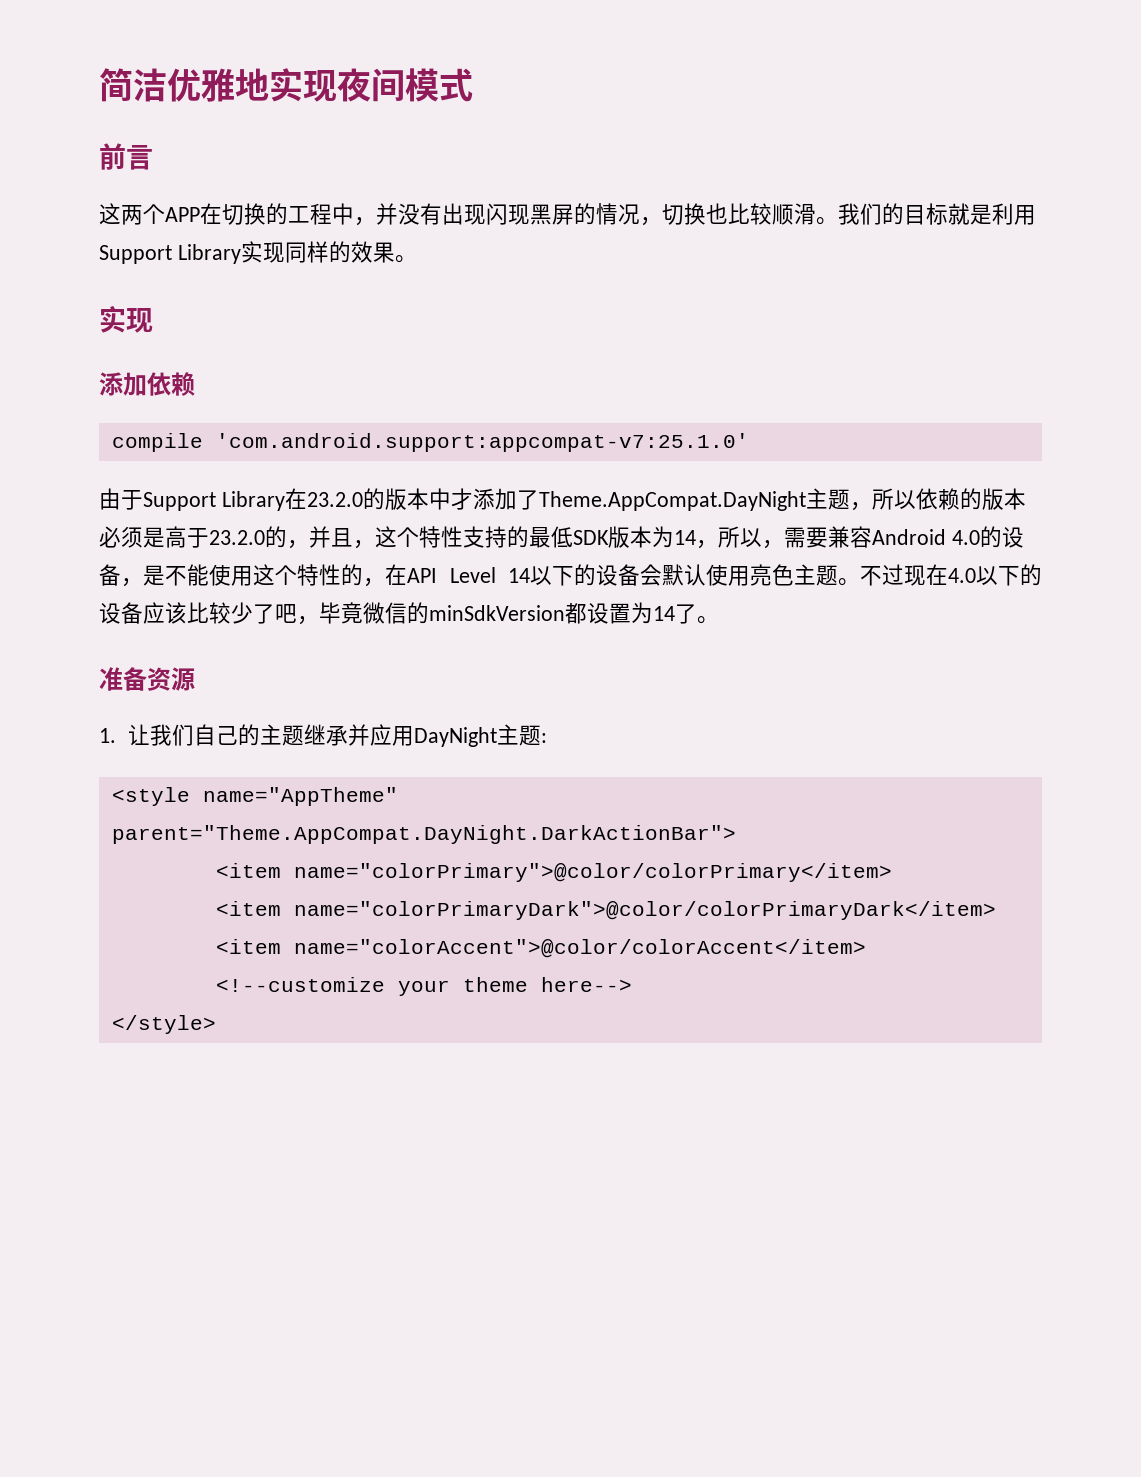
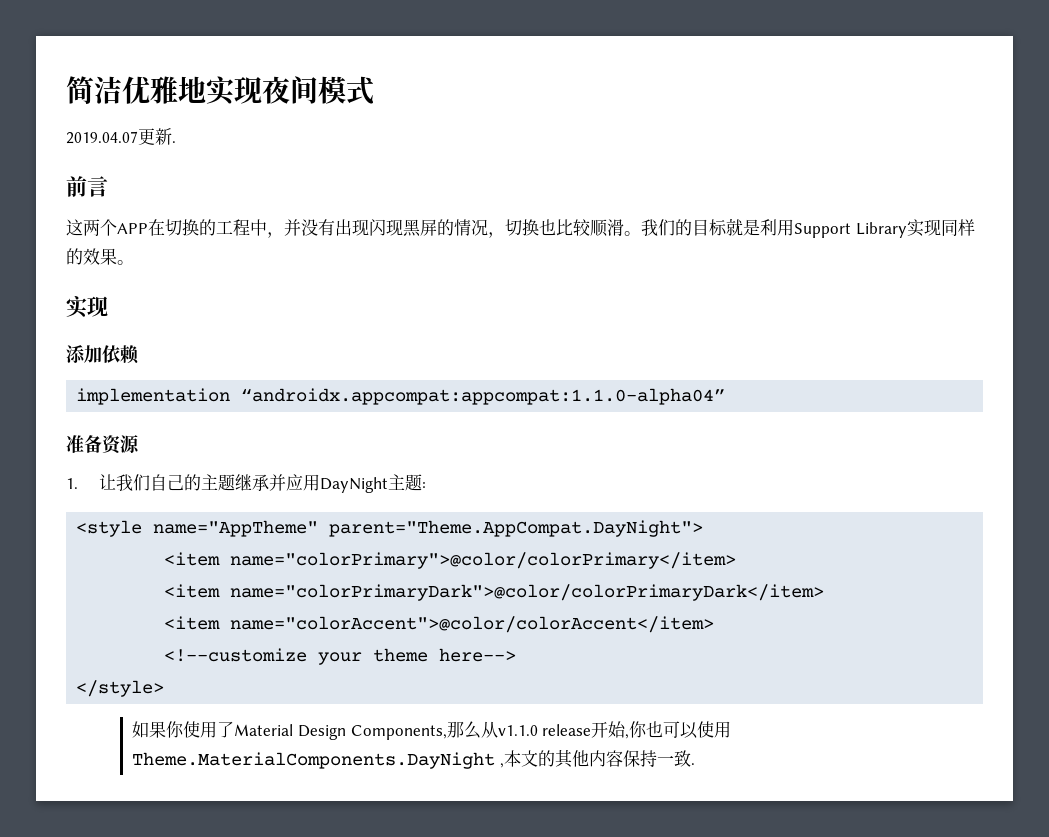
+ 2019.04.07更新.
- compile 'com.android.support:appcompat-v7:25.1.0'
- 由于Support Library在23.2.0的版本中才添加了Theme.AppCompat.DayNight主题，所以依赖的版本必须是高于23.2.0的，并且，这个特性支持的最低SDK版本为14，所以，需要兼容Android 4.0的设备，是不能使用这个特性的，在API Level 14以下的设备会默认使用亮色主题。不过现在4.0以下的设备应该比较少了吧，毕竟微信的minSdkVersion都设置为14了。
+ implementation “androidx.appcompat:appcompat:1.1.0-alpha04”
- <style name="AppTheme" parent="Theme.AppCompat.DayNight.DarkActionBar">
+ <style name="AppTheme" parent="Theme.AppCompat.DayNight">
+ 如果你使用了Material Design Components,那么从v1.1.0 release开始,你也可以使用Theme.MaterialComponents.DayNight ,本文的其他内容保持一致.

